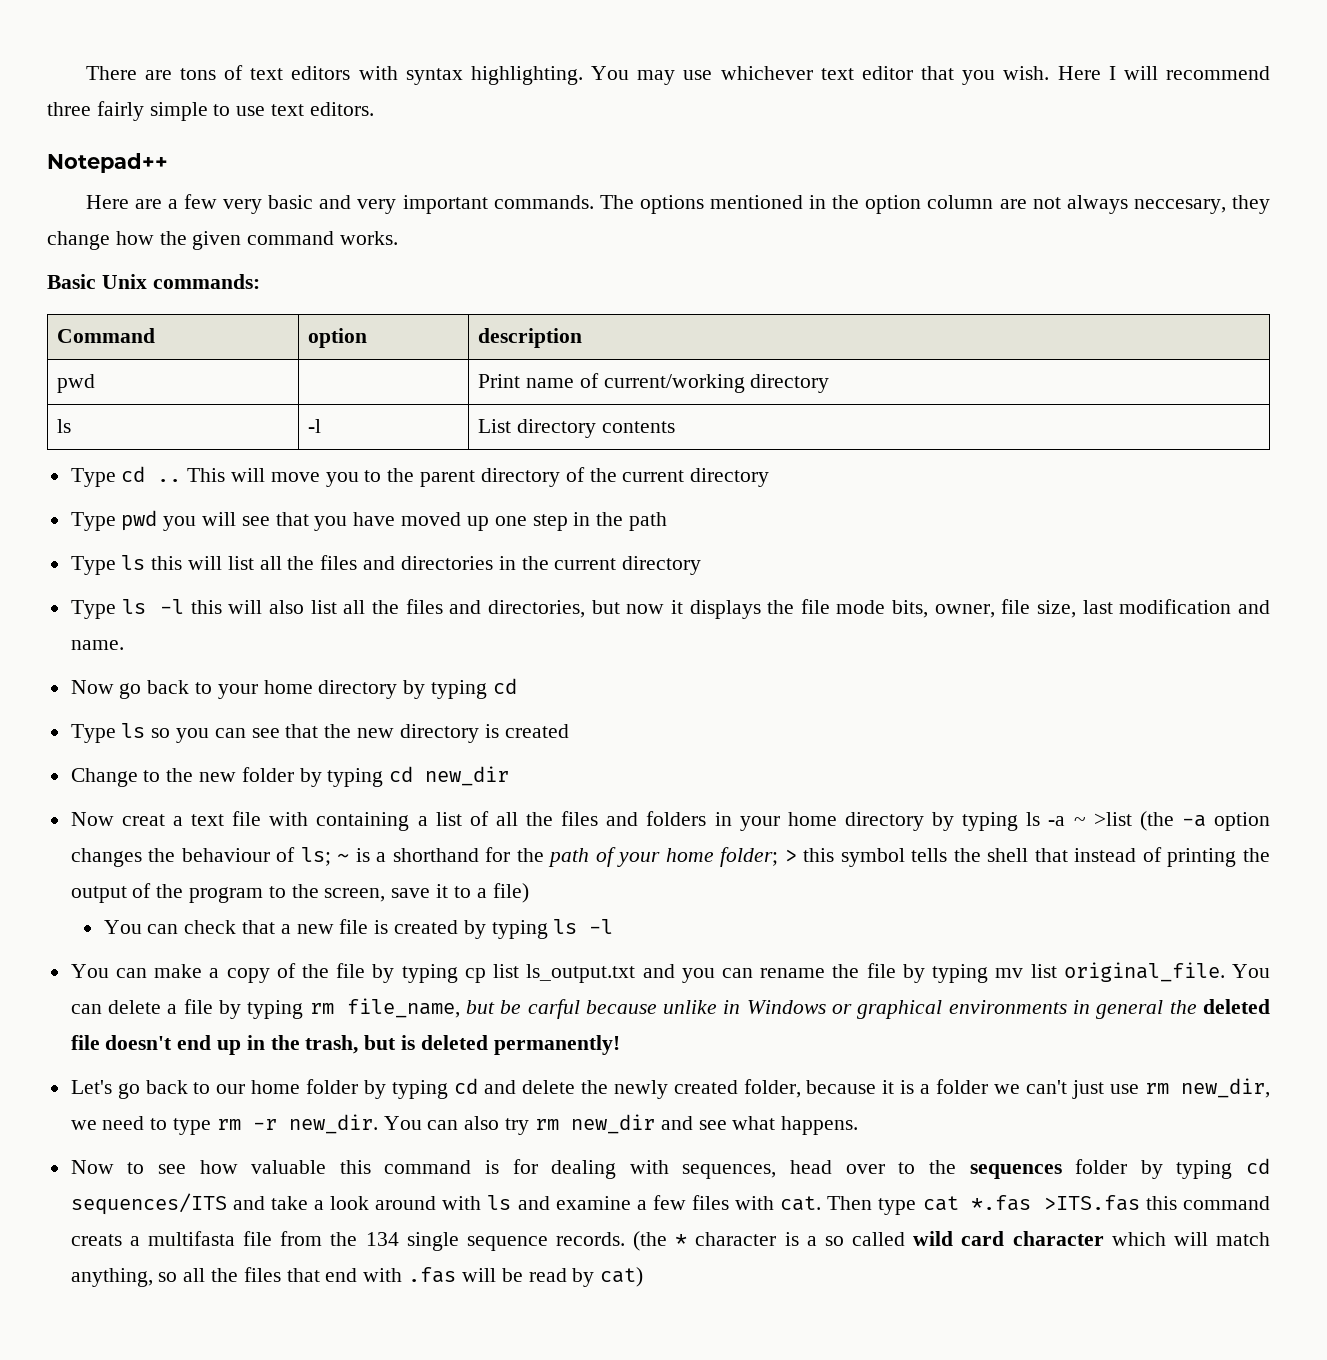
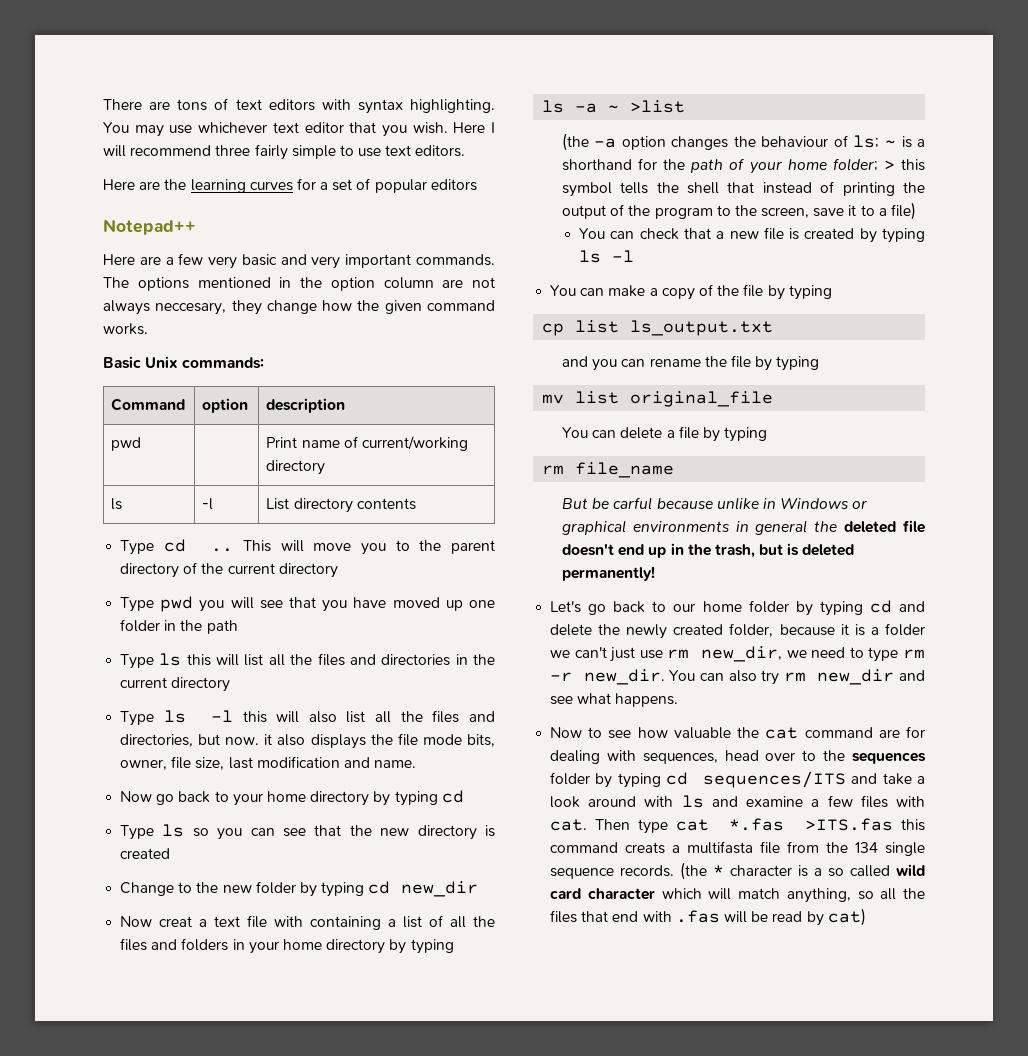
+ Here are the learning curves for a set of popular editors
- Type pwd you will see that you have moved up one step in the path
+ Type pwd you will see that you have moved up one folder in the path
- Type ls -l this will also list all the files and directories, but now it displays the file mode bits, owner, file size, last modification and name.
+ Type ls -l this will also list all the files and directories, but now. it also displays the file mode bits, owner, file size, last modification and name.
- Now creat a text file with containing a list of all the files and folders in your home directory by typing ls -a ~ >list (the -a option changes the behaviour of ls;
+ Now creat a text file with containing a list of all the files and folders in your home directory by typing
+ ls -a ~ >list
+ (the -a option changes the behaviour of ls;
- You can make a copy of the file by typing cp list ls_output.txt and you can rename the file by typing mv list original_file. You can delete a file by typing rm file_name, but be carful because unlike in Windows or graphical environments in general the deleted file doesn't end up in the trash, but is deleted permanently!
+ You can make a copy of the file by typing
+ cp list ls_output.txt
+ and you can rename the file by typing
+ mv list original_file
+ You can delete a file by typing
+ rm file_name
+ But be carful because unlike in Windows or graphical environments in general the deleted file doesn't end up in the trash, but is deleted permanently!
- Now to see how valuable this command is for dealing with sequences, head over to the sequences folder by typing cd sequences/ITS and take a look around with ls and examine a few files with cat.
+ Now to see how valuable the cat command are for dealing with sequences, head over to the sequences folder by typing cd sequences/ITS and take a look around with ls and examine a few files with cat.

